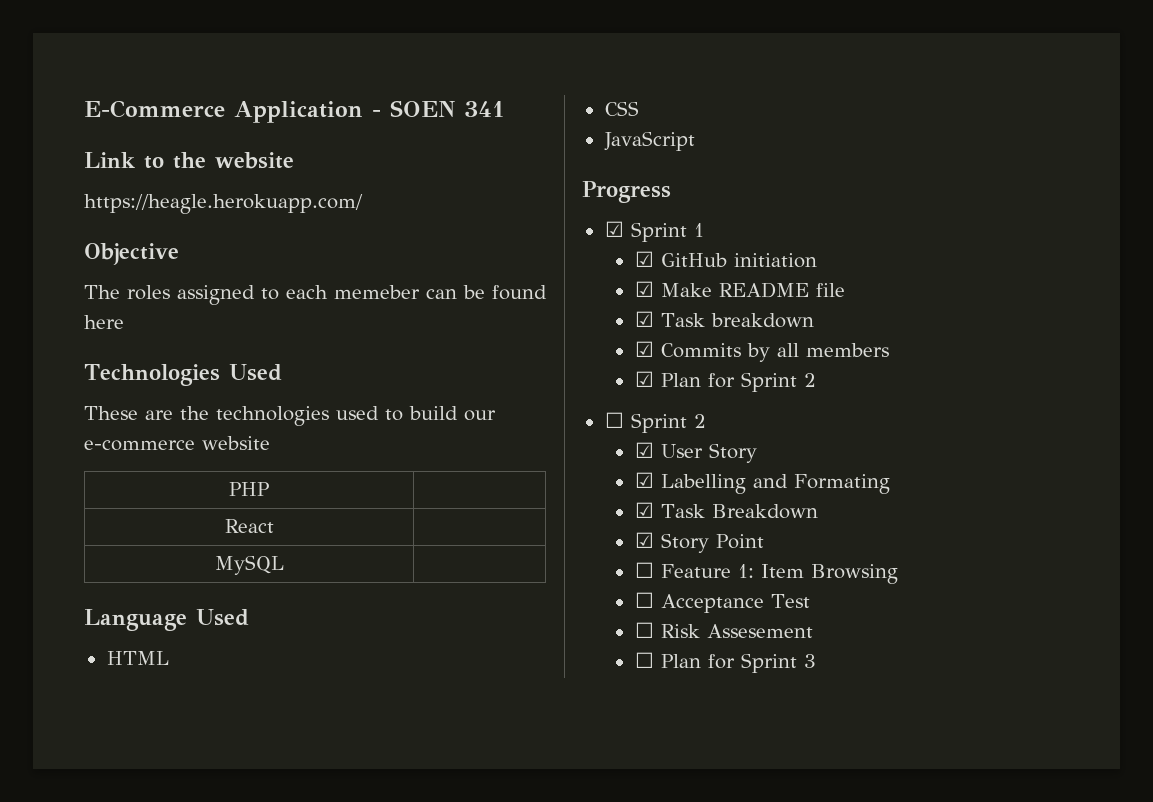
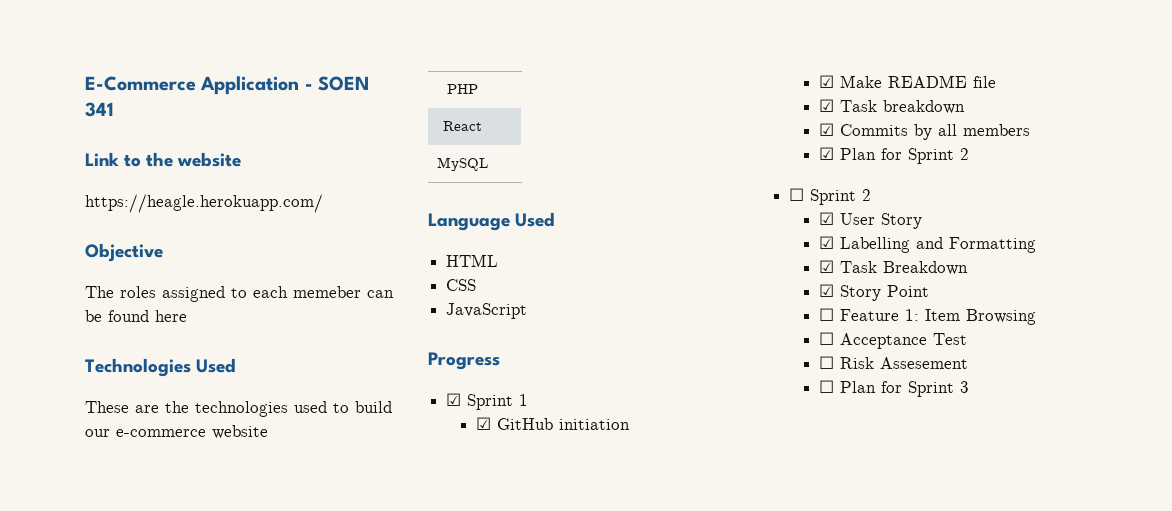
- ☑ Labelling and Formating
+ ☑ Labelling and Formatting

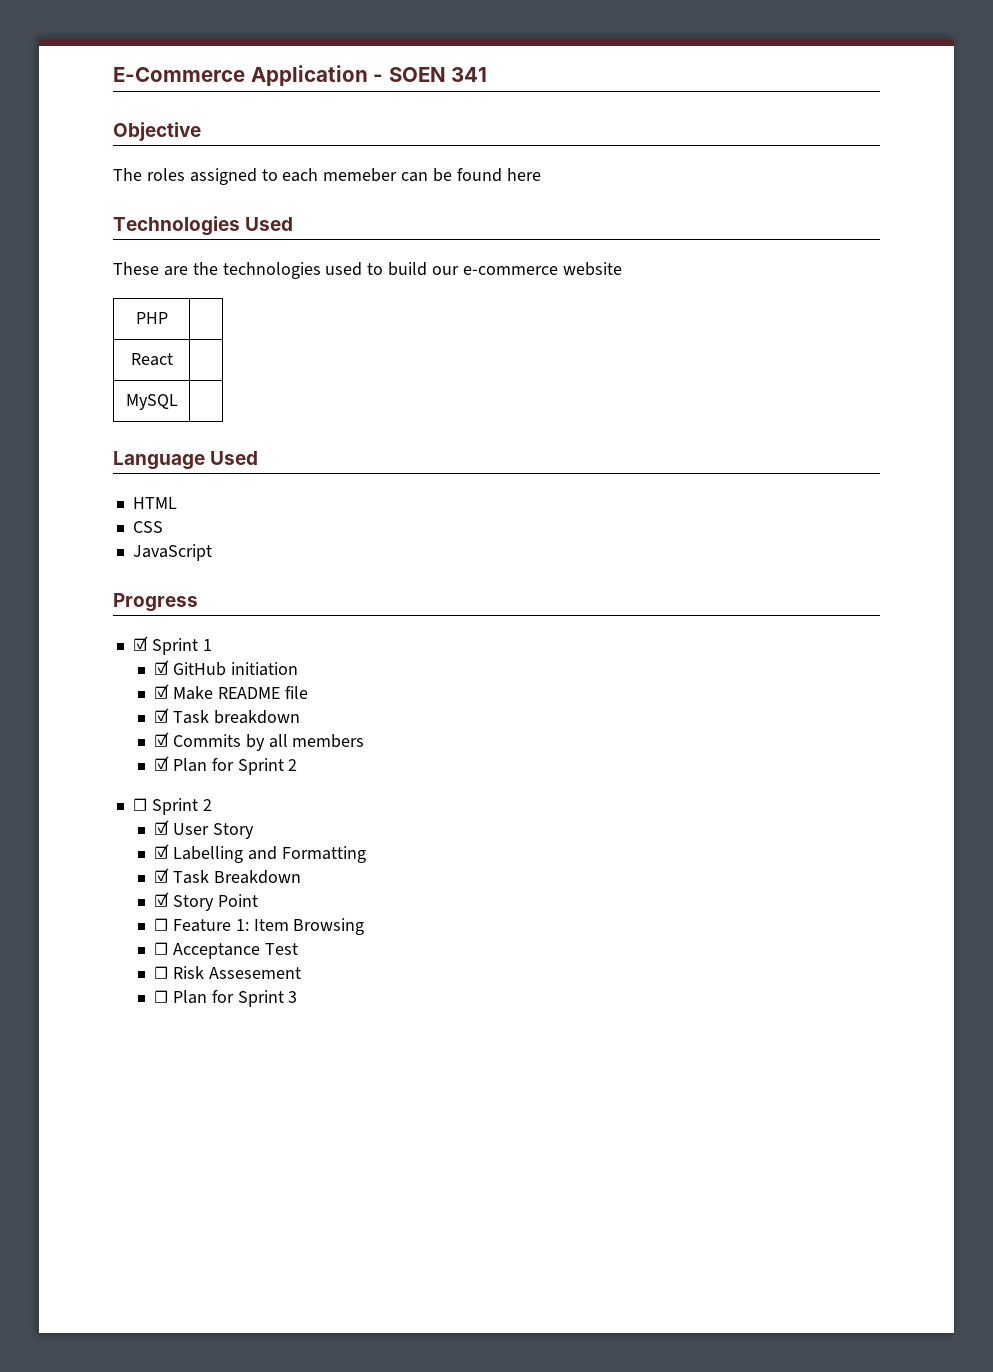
- Link to the website
- https://heagle.herokuapp.com/

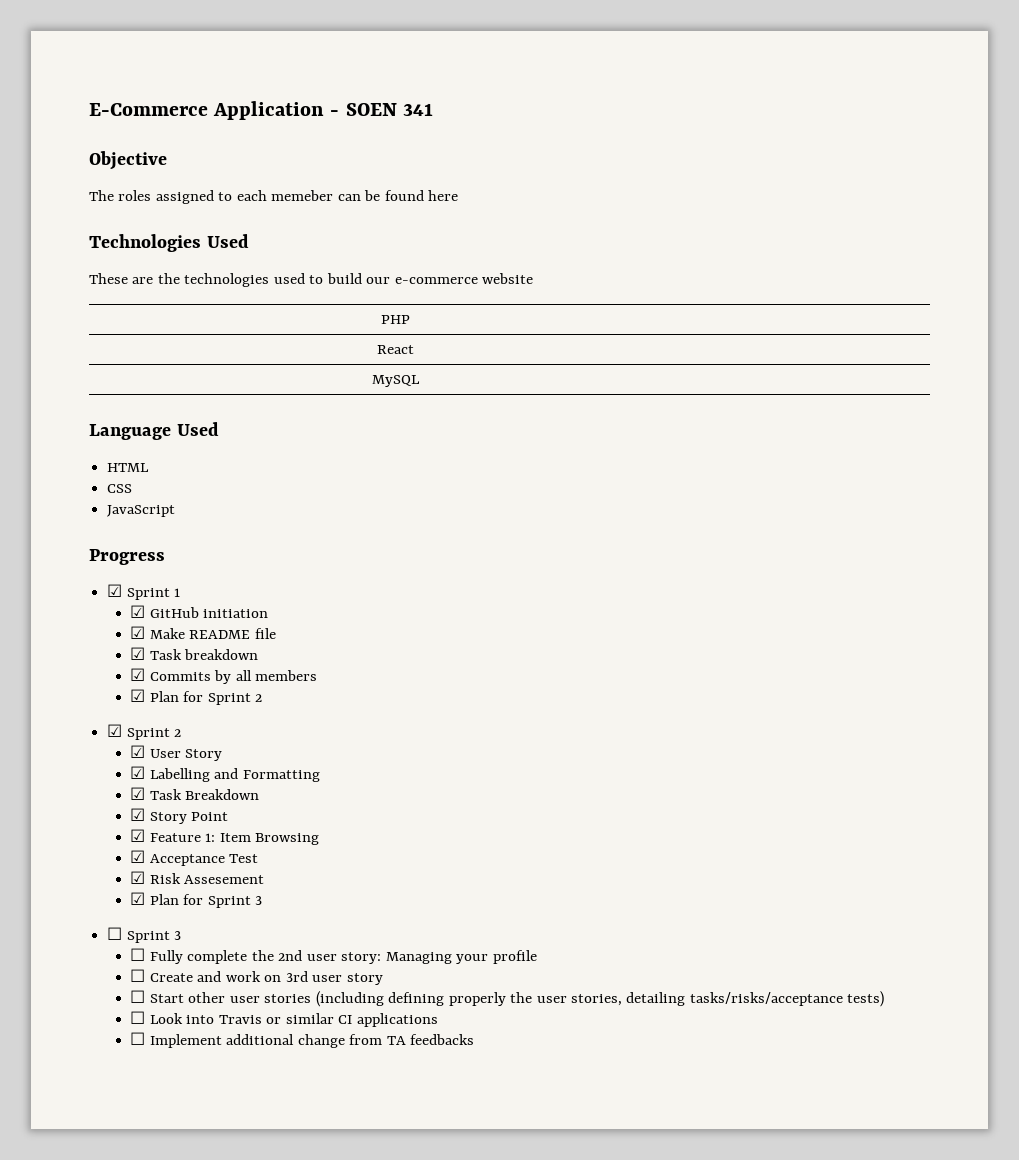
- ☐ Sprint 2
+ ☑ Sprint 2
- ☐ Feature 1: Item Browsing
+ ☑ Feature 1: Item Browsing
- ☐ Acceptance Test
+ ☑ Acceptance Test
- ☐ Risk Assesement
+ ☑ Risk Assesement
- ☐ Plan for Sprint 3
+ ☑ Plan for Sprint 3
+ ☐ Sprint 3
+ ☐ Fully complete the 2nd user story: Managing your profile
+ ☐ Create and work on 3rd user story
+ ☐ Start other user stories (including defining properly the user stories, detailing tasks/risks/acceptance tests)
+ ☐ Look into Travis or similar CI applications
+ ☐ Implement additional change from TA feedbacks

